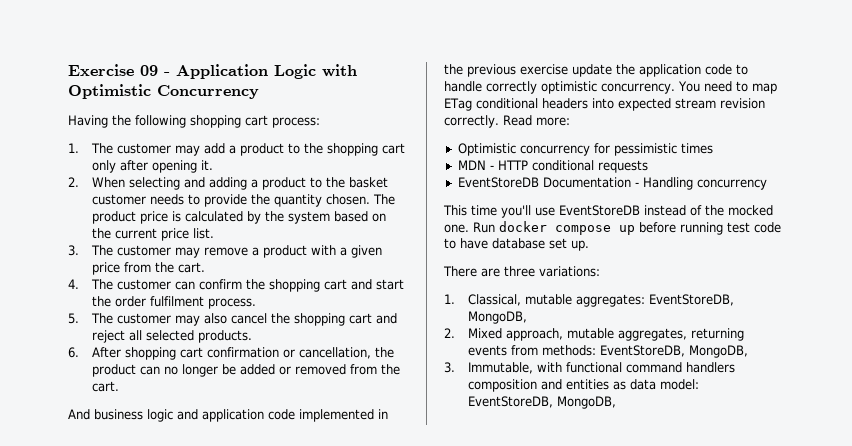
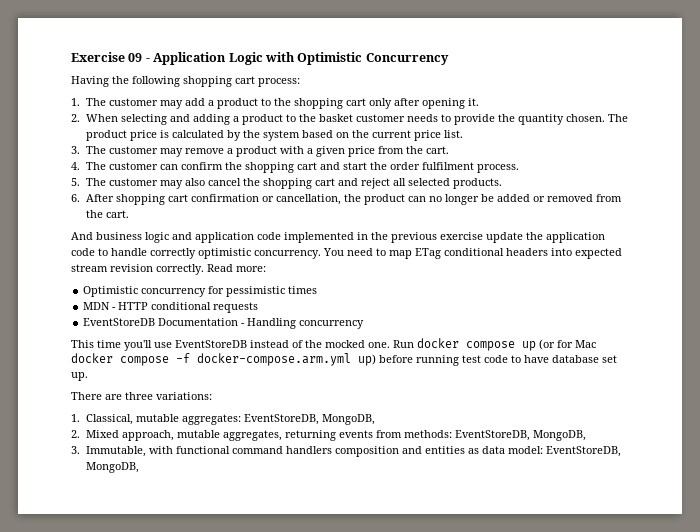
- Run docker compose up before running test code to have database set up.
+ Run docker compose up (or for Mac docker compose -f docker-compose.arm.yml up) before running test code to have database set up.

